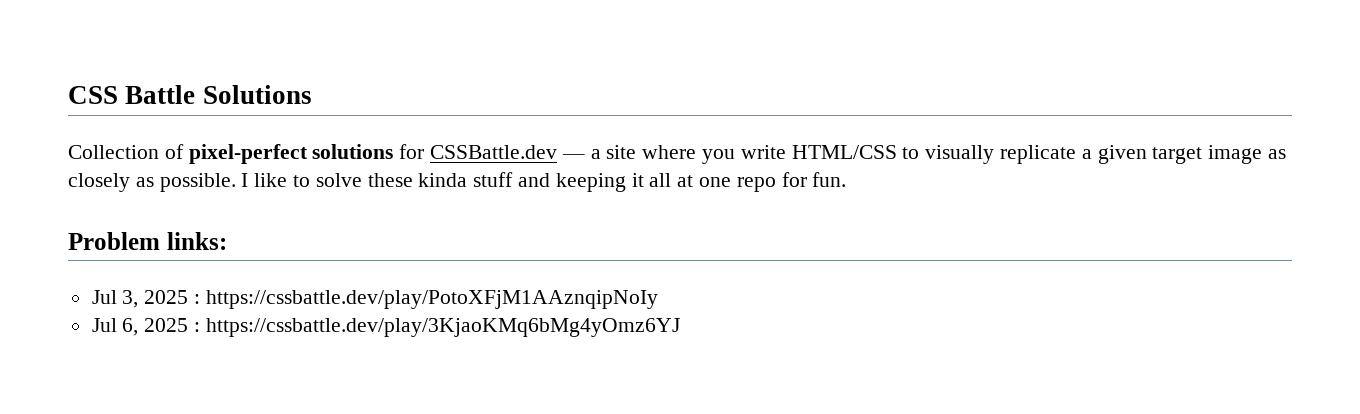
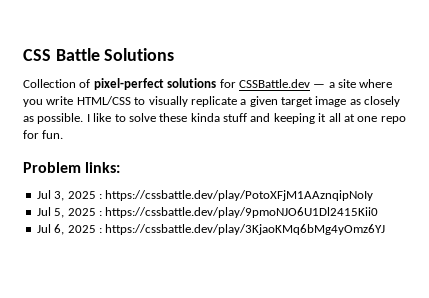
+ Jul 5, 2025 : https://cssbattle.dev/play/9pmoNJO6U1Dl2415Kii0

